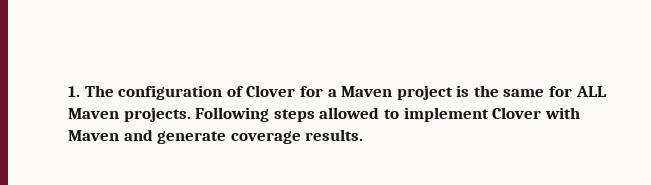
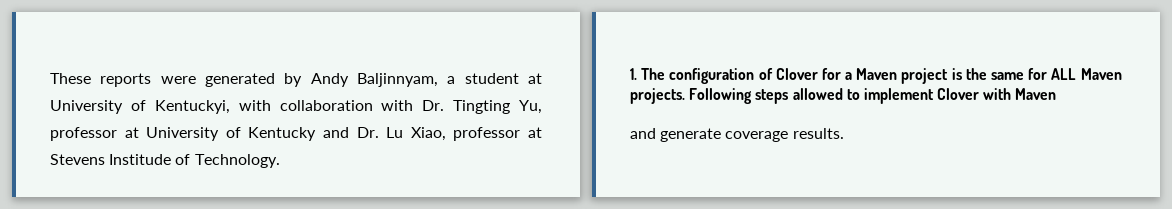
+ These reports were generated by Andy Baljinnyam, a student at University of Kentuckyi, with collaboration with Dr. Tingting Yu, professor at University of Kentucky and Dr. Lu Xiao, professor at Stevens Institude of Technology.
- Following steps allowed to implement Clover with Maven and generate coverage results.
+ Following steps allowed to implement Clover with Maven
+ and generate coverage results.

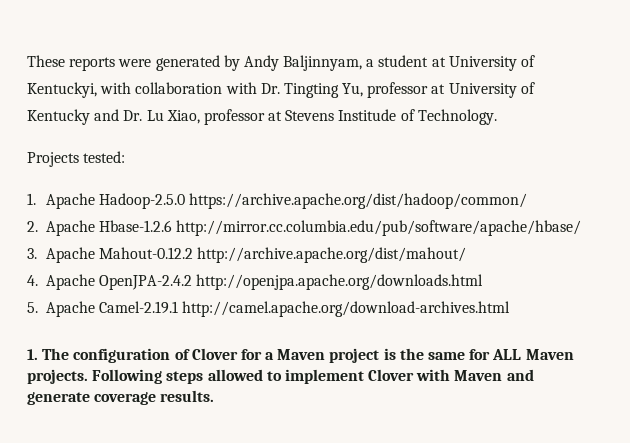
+ Projects tested:
+ 1. Apache Hadoop-2.5.0 https://archive.apache.org/dist/hadoop/common/
+ 2. Apache Hbase-1.2.6 http://mirror.cc.columbia.edu/pub/software/apache/hbase/
+ 3. Apache Mahout-0.12.2 http://archive.apache.org/dist/mahout/
+ 4. Apache OpenJPA-2.4.2 http://openjpa.apache.org/downloads.html
+ 5. Apache Camel-2.19.1 http://camel.apache.org/download-archives.html
- Following steps allowed to implement Clover with Maven
- and generate coverage results.
+ Following steps allowed to implement Clover with Maven and generate coverage results.

